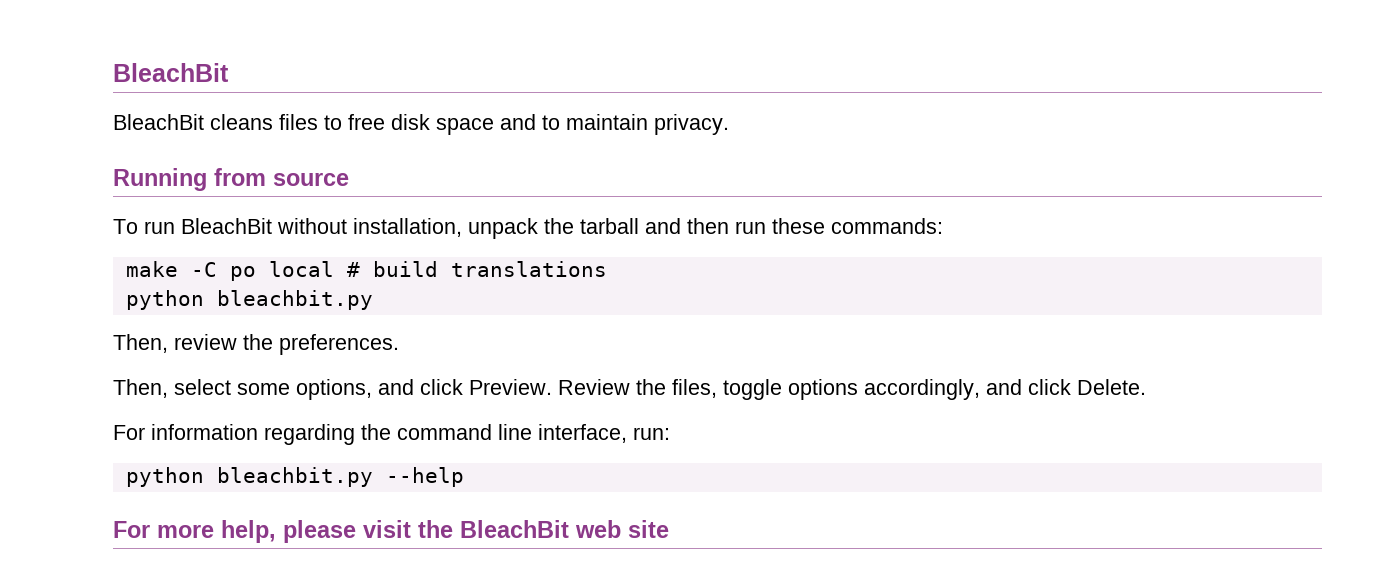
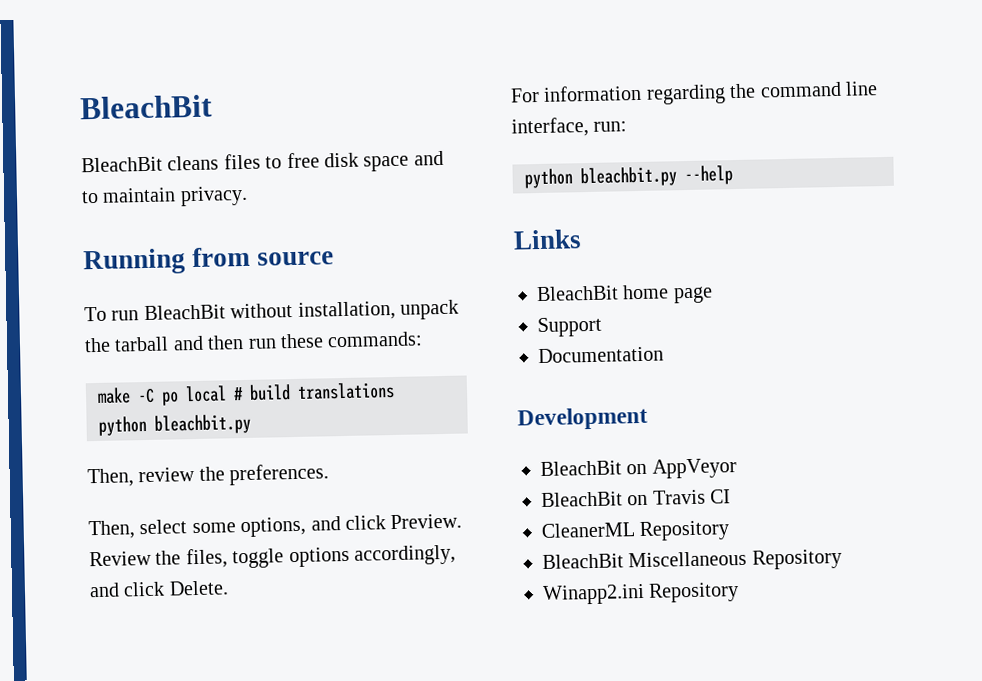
- For more help, please visit the BleachBit web site
+ Links
+ BleachBit home page
+ Support
+ Documentation
+ Development
+ BleachBit on AppVeyor
+ BleachBit on Travis CI
+ CleanerML Repository
+ BleachBit Miscellaneous Repository
+ Winapp2.ini Repository

